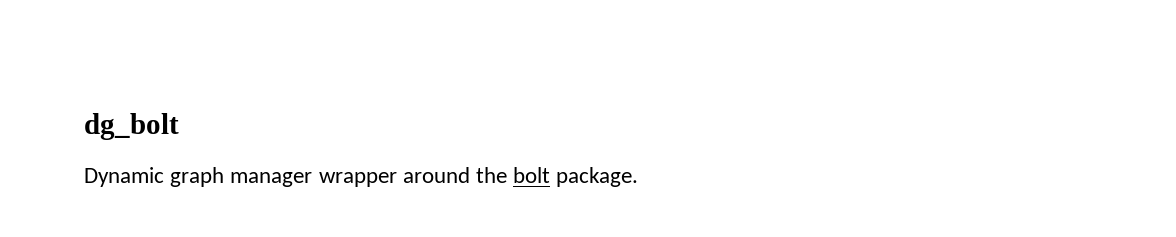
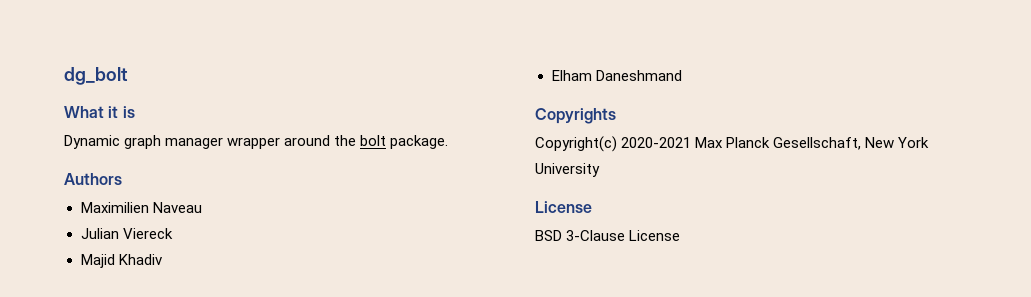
+ What it is
+ Authors
+ Maximilien Naveau
+ Julian Viereck
+ Majid Khadiv
+ Elham Daneshmand
+ Copyrights
+ Copyright(c) 2020-2021 Max Planck Gesellschaft, New York University
+ License
+ BSD 3-Clause License

